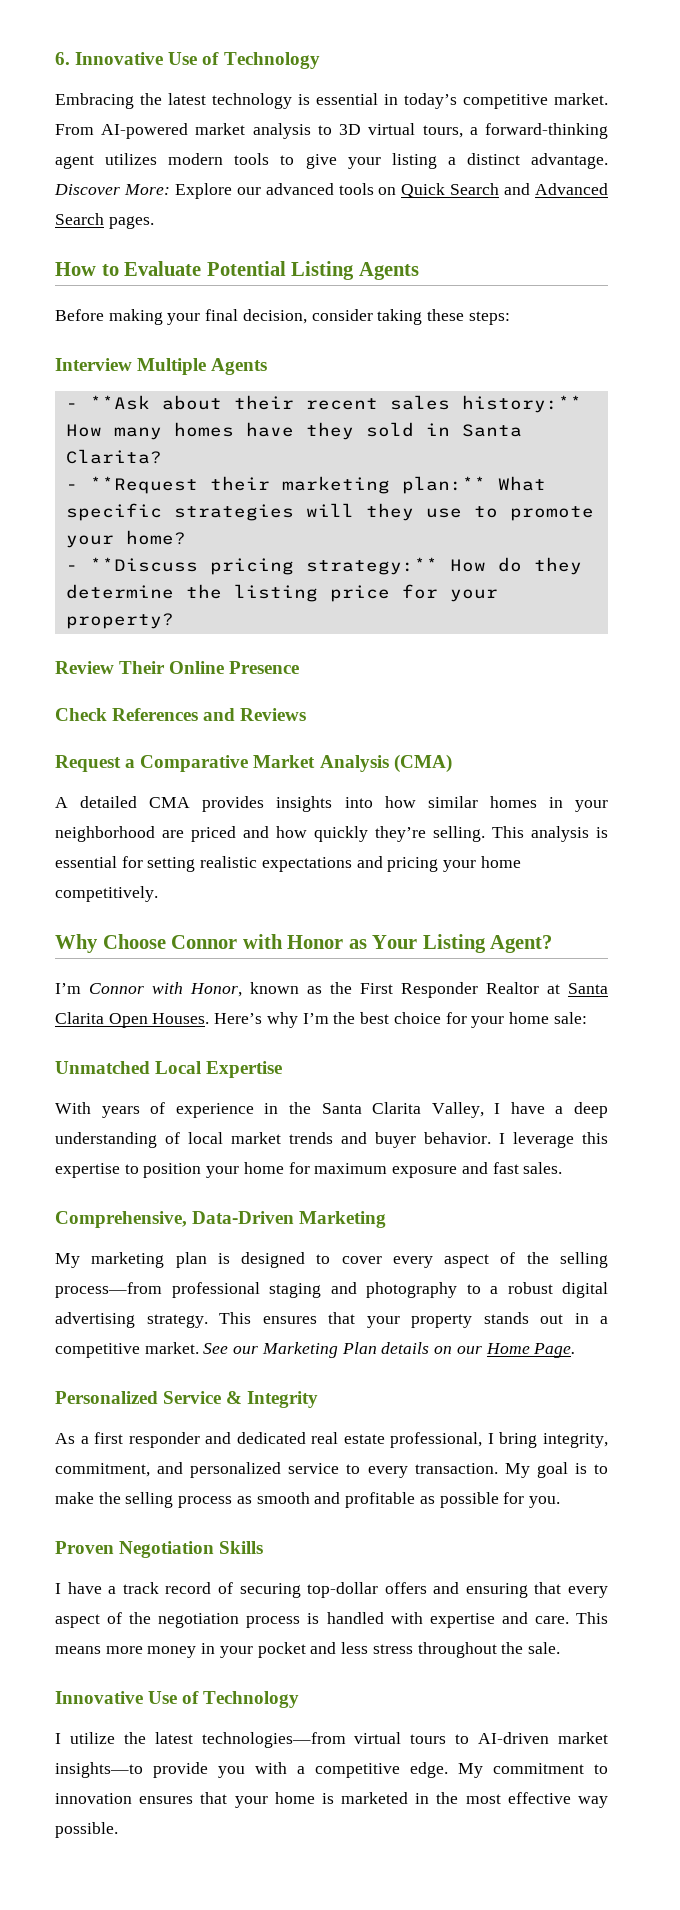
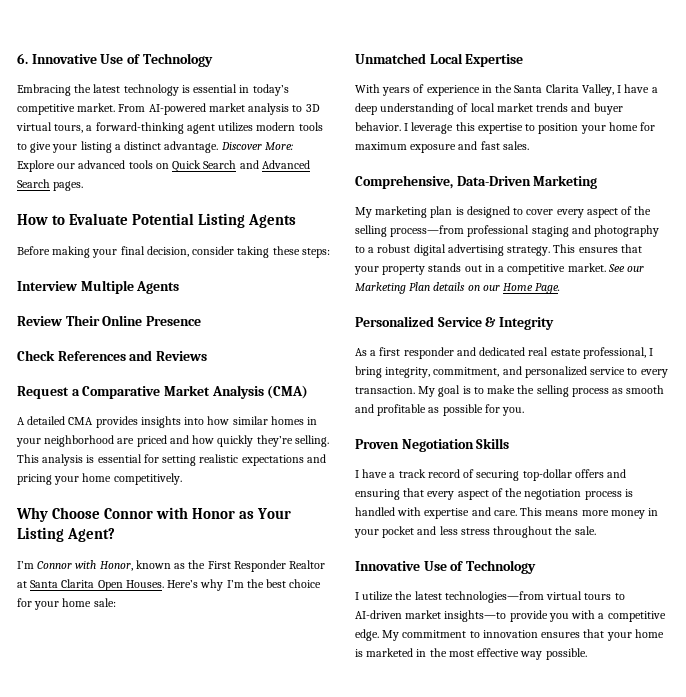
- - **Ask about their recent sales history:** How many homes have they sold in Santa Clarita?
- - **Request their marketing plan:** What specific strategies will they use to promote your home?
- - **Discuss pricing strategy:** How do they determine the listing price for your property?

